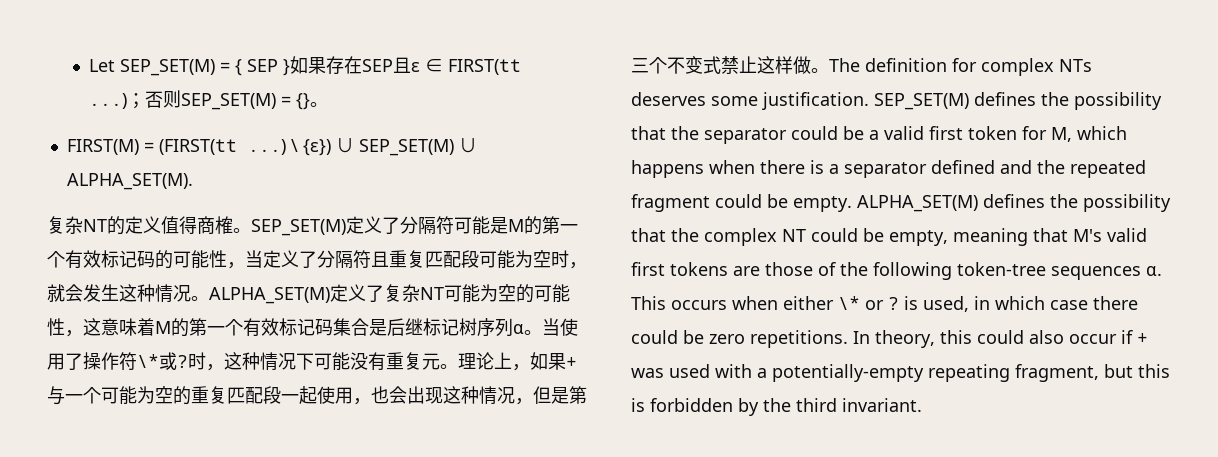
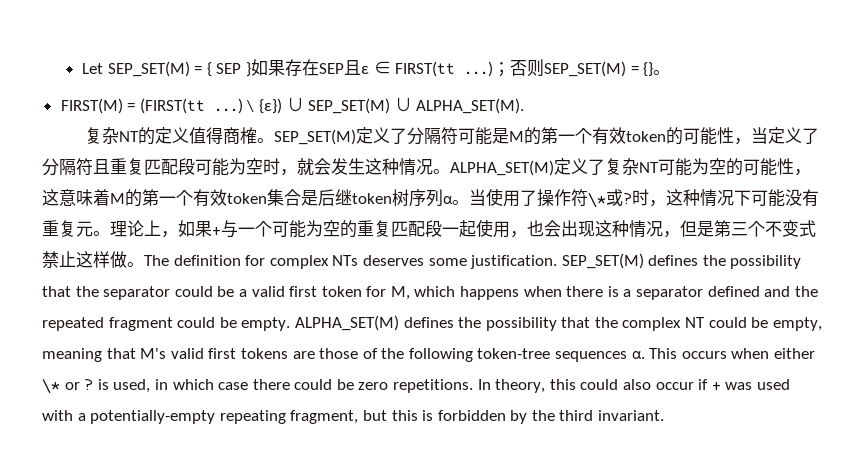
- SEP_SET(M)定义了分隔符可能是M的第一个有效标记码的可能性，当定义了分隔符且重复匹配段可能为空时，就会发生这种情况。
+ SEP_SET(M)定义了分隔符可能是M的第一个有效token的可能性，当定义了分隔符且重复匹配段可能为空时，就会发生这种情况。
- ALPHA_SET(M)定义了复杂NT可能为空的可能性，这意味着M的第一个有效标记码集合是后继标记树序列α。
+ ALPHA_SET(M)定义了复杂NT可能为空的可能性，这意味着M的第一个有效token集合是后继token树序列α。

